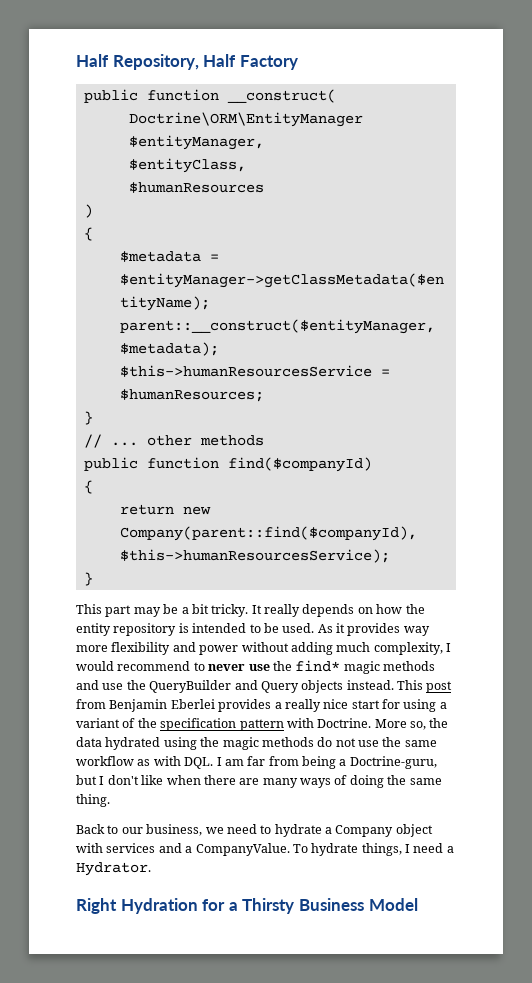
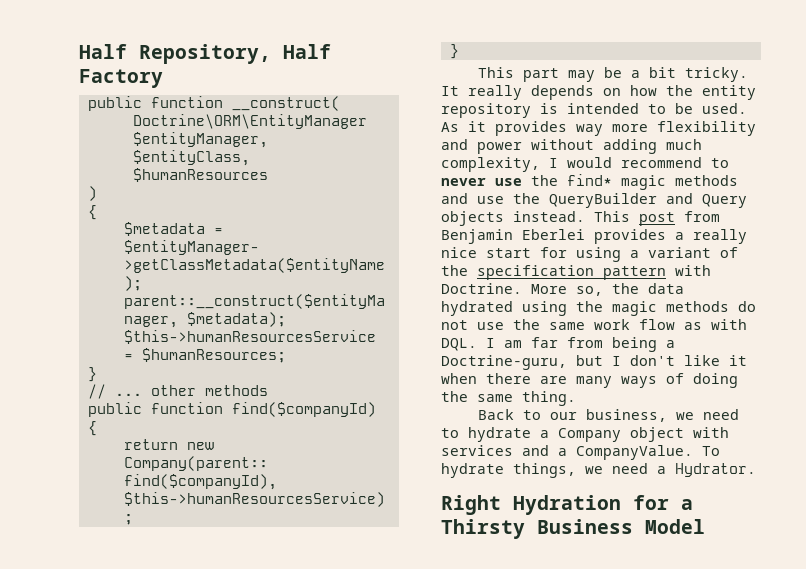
- More so, the data hydrated using the magic methods do not use the same workflow as with DQL. I am far from being a Doctrine-guru, but I don't like when there are many ways of doing the same thing.
+ More so, the data hydrated using the magic methods do not use the same work flow as with DQL. I am far from being a Doctrine-guru, but I don't like it when there are many ways of doing the same thing.
- To hydrate things, I need a Hydrator.
+ To hydrate things, we need a Hydrator.

